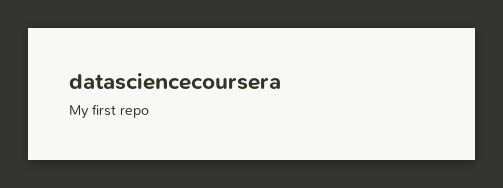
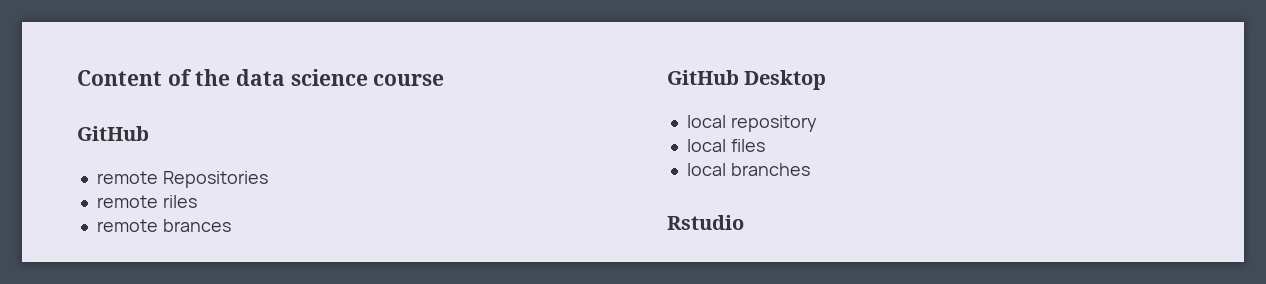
- datasciencecoursera
- My first repo
+ Content of the data science course
+ GitHub
+ remote Repositories
+ remote riles
+ remote brances
+ GitHub Desktop
+ local repository
+ local files
+ local branches
+ Rstudio

